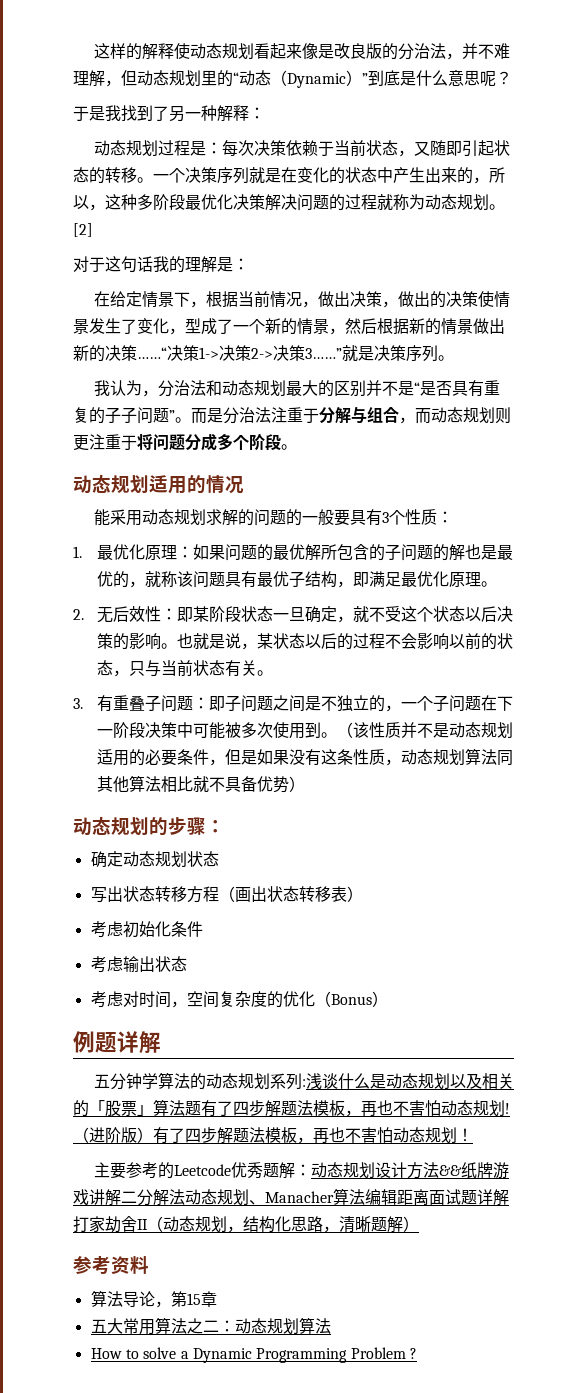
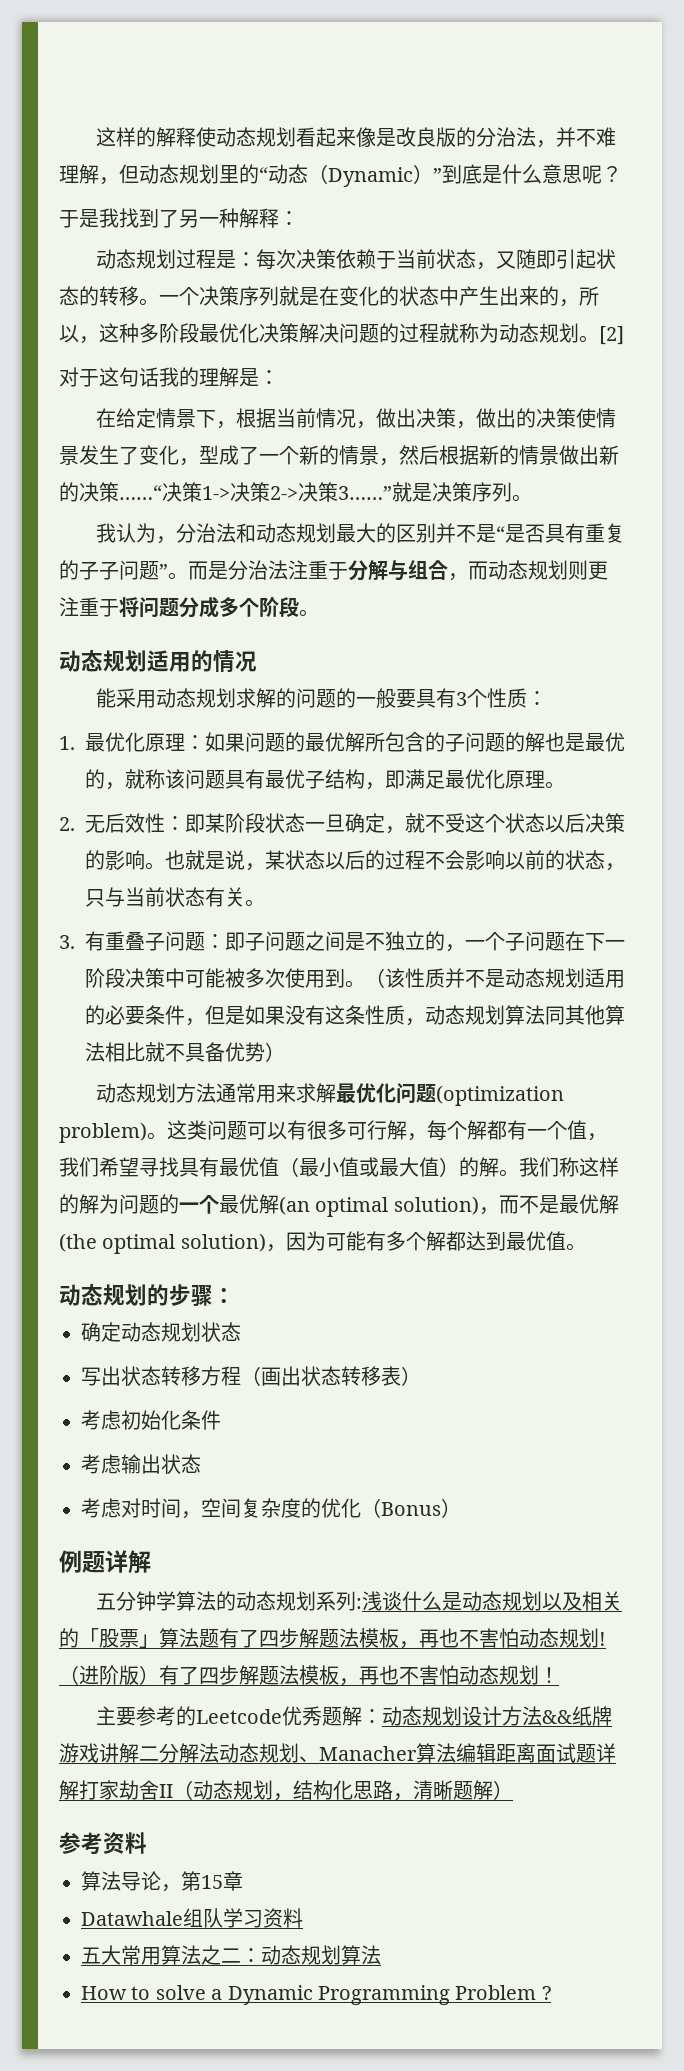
+ 动态规划方法通常用来求解最优化问题(optimization problem)。这类问题可以有很多可行解，每个解都有一个值，我们希望寻找具有最优值（最小值或最大值）的解。我们称这样的解为问题的一个最优解(an optimal solution)，而不是最优解(the optimal solution)，因为可能有多个解都达到最优值。
+ Datawhale组队学习资料

